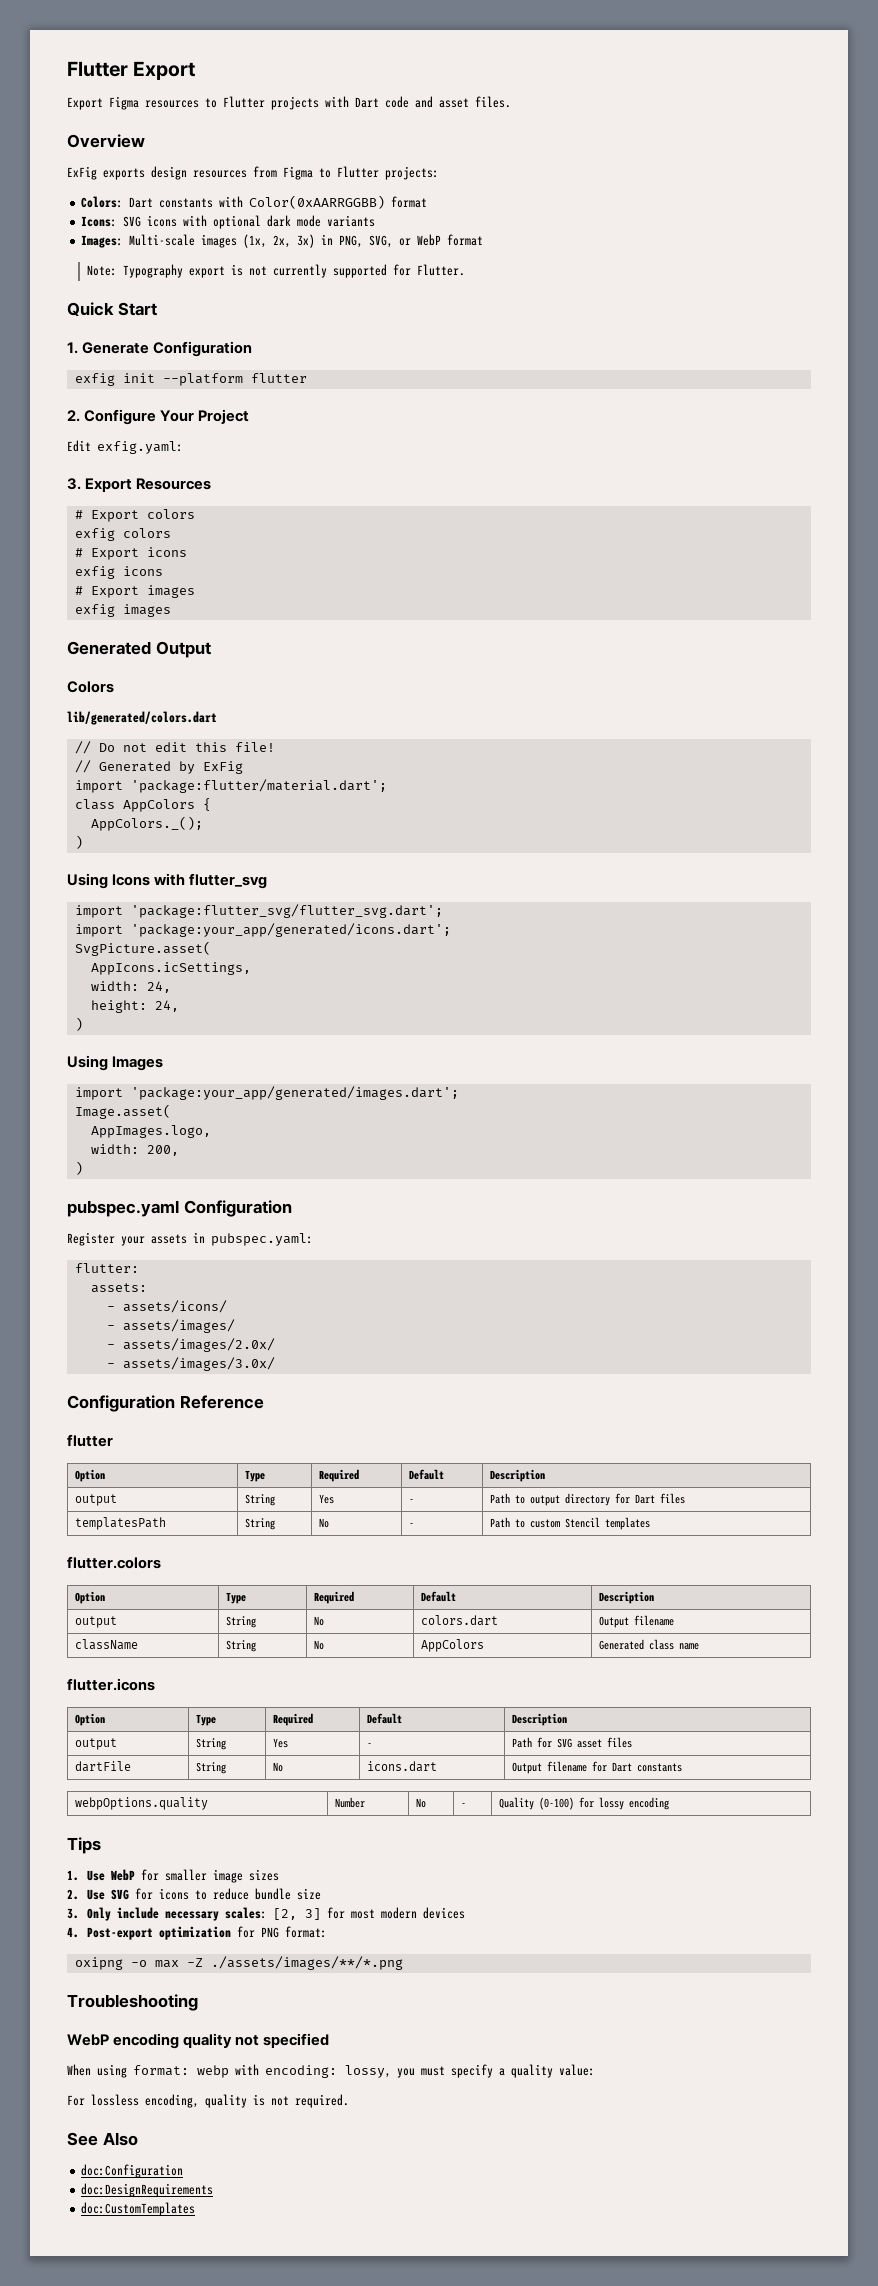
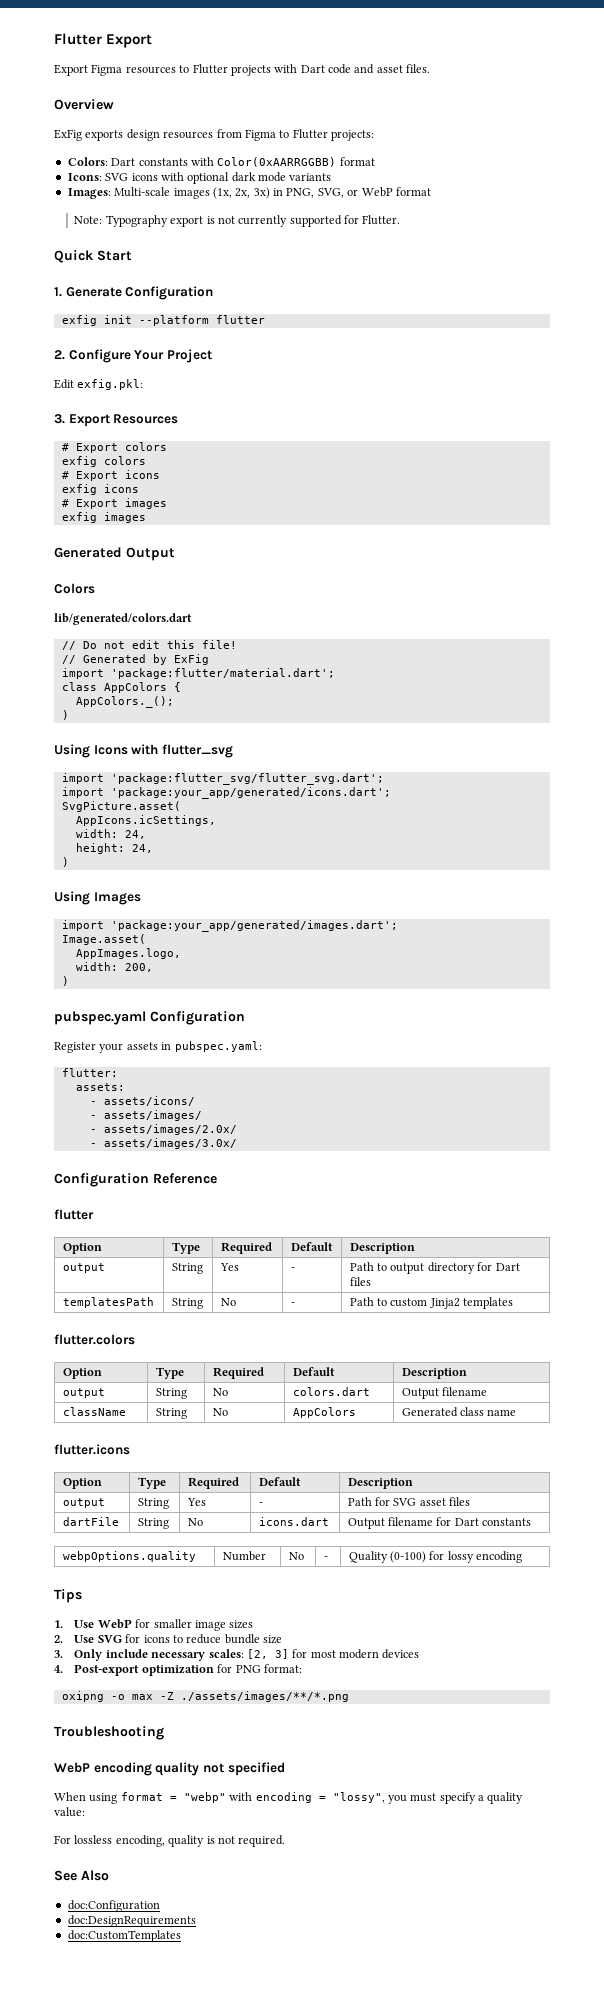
- Edit exfig.yaml:
+ Edit exfig.pkl:
- templatesPath | String | No | - | Path to custom Stencil templates
+ templatesPath | String | No | - | Path to custom Jinja2 templates
- When using format: webp with encoding: lossy, you must specify a quality value:
+ When using format = "webp" with encoding = "lossy", you must specify a quality value:

